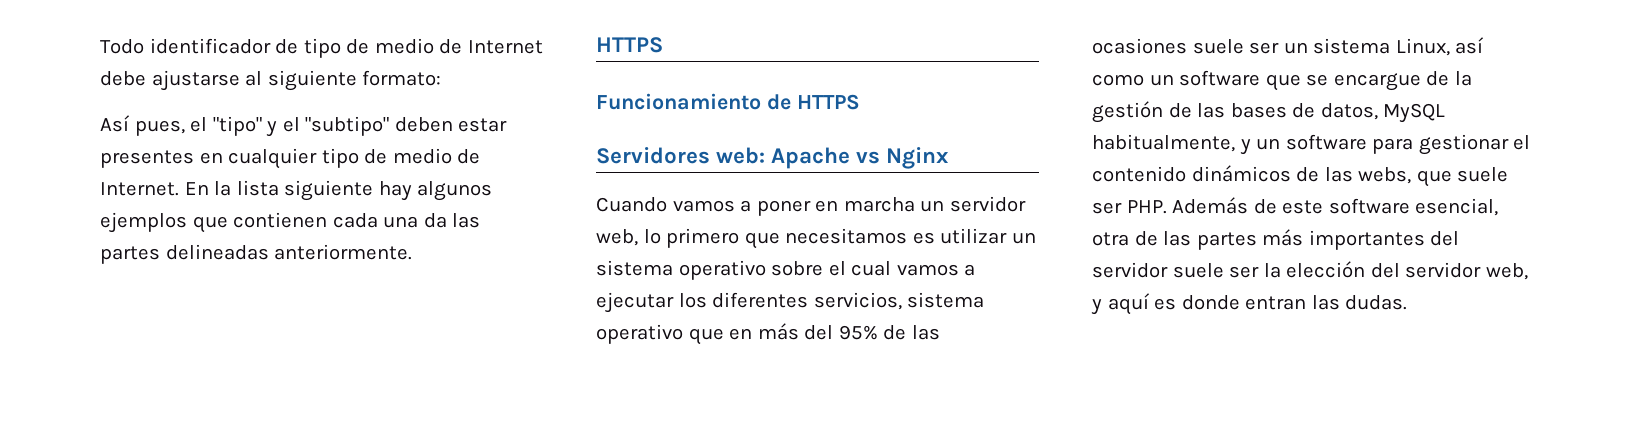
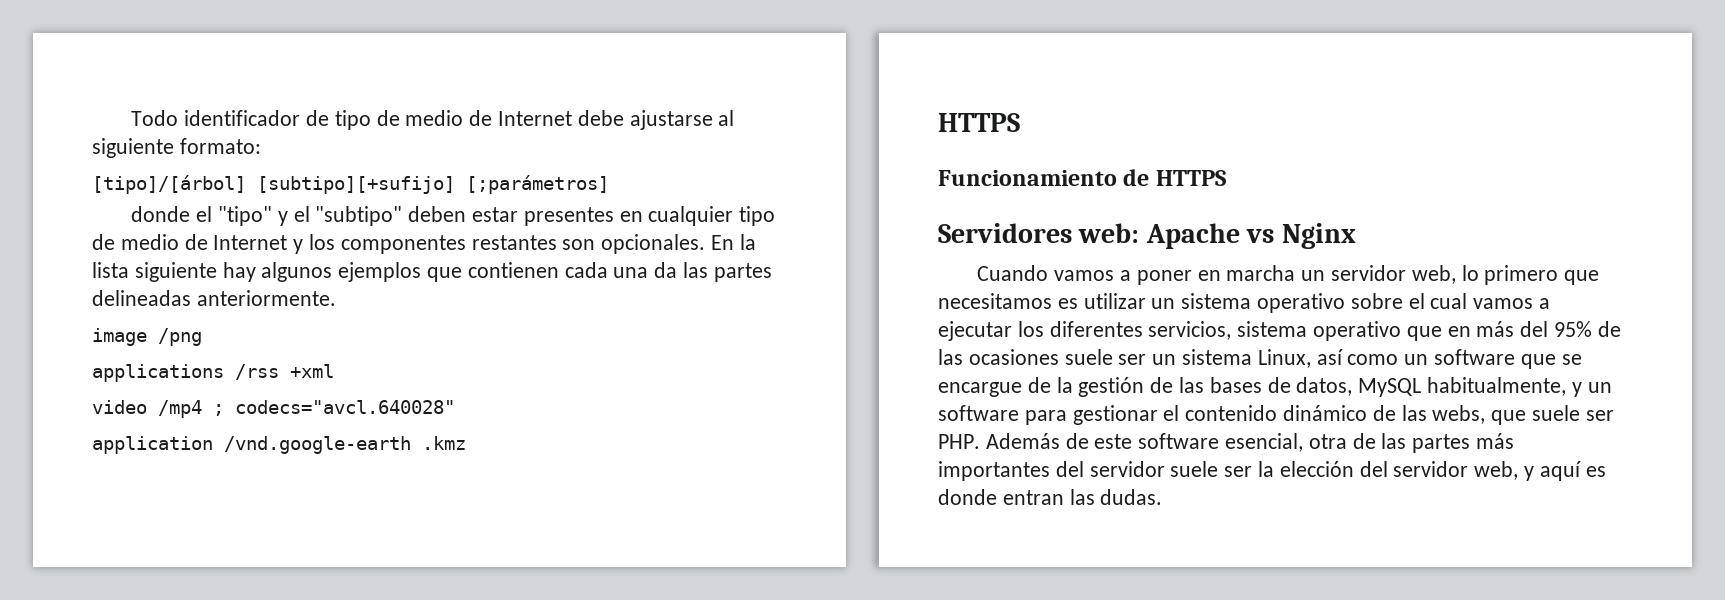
- Así pues, el "tipo" y el "subtipo" deben estar presentes en cualquier tipo de medio de Internet.
+ [tipo]/[árbol] [subtipo][+sufijo] [;parámetros]
+ donde el "tipo" y el "subtipo" deben estar presentes en cualquier tipo de medio de Internet y los componentes restantes son opcionales.
+ image /png
+ applications /rss +xml
+ video /mp4 ; codecs="avcl.640028"
+ application /vnd.google-earth .kmz
- Cuando vamos a poner en marcha un servidor web, lo primero que necesitamos es utilizar un sistema operativo sobre el cual vamos a ejecutar los diferentes servicios, sistema operativo que en más del 95% de las ocasiones suele ser un sistema Linux, así como un software que se encargue de la gestión de las bases de datos, MySQL habitualmente, y un software para gestionar el contenido dinámicos de las webs, que suele ser PHP. Además de este software esencial, otra de las partes más importantes del servidor suele ser la elección del servidor web, y aquí es donde entran las dudas.
+ Cuando vamos a poner en marcha un servidor web, lo primero que necesitamos es utilizar un sistema operativo sobre el cual vamos a ejecutar los diferentes servicios, sistema operativo que en más del 95% de las ocasiones suele ser un sistema Linux, así como un software que se encargue de la gestión de las bases de datos, MySQL habitualmente, y un software para gestionar el contenido dinámico de las webs, que suele ser PHP. Además de este software esencial, otra de las partes más importantes del servidor suele ser la elección del servidor web, y aquí es donde entran las dudas.

